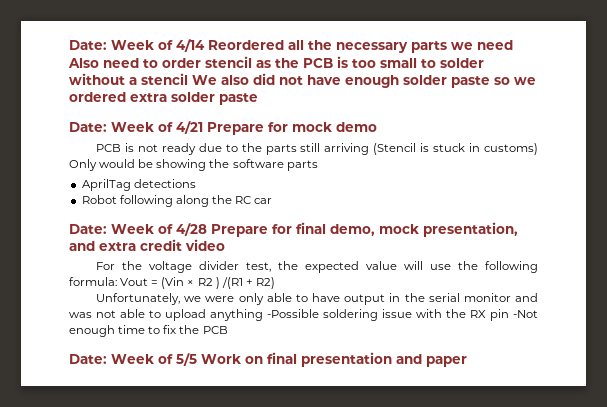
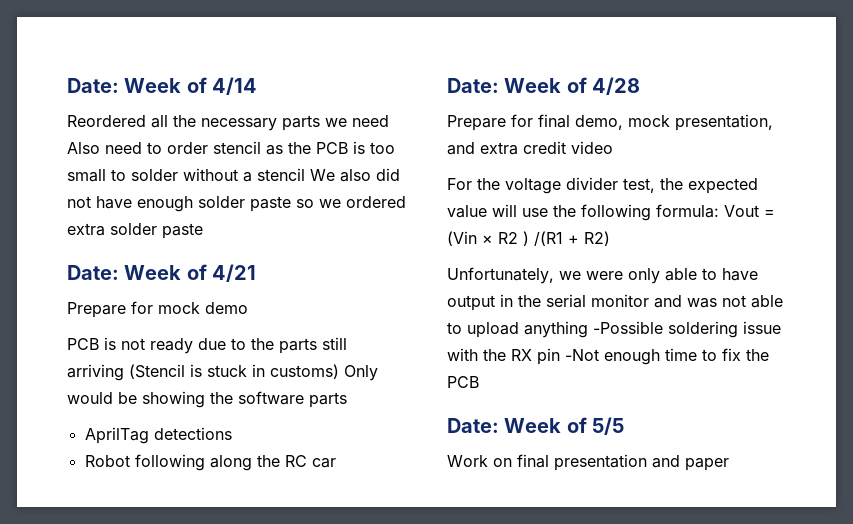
- Date: Week of 4/14 Reordered all the necessary parts we need Also need to order stencil as the PCB is too small to solder without a stencil We also did not have enough solder paste so we ordered extra solder paste
+ Date: Week of 4/14
+ Reordered all the necessary parts we need Also need to order stencil as the PCB is too small to solder without a stencil We also did not have enough solder paste so we ordered extra solder paste
- Date: Week of 4/21 Prepare for mock demo
+ Date: Week of 4/21
+ Prepare for mock demo
- Date: Week of 4/28 Prepare for final demo, mock presentation, and extra credit video
+ Date: Week of 4/28
+ Prepare for final demo, mock presentation, and extra credit video
- Date: Week of 5/5 Work on final presentation and paper
+ Date: Week of 5/5
+ Work on final presentation and paper

